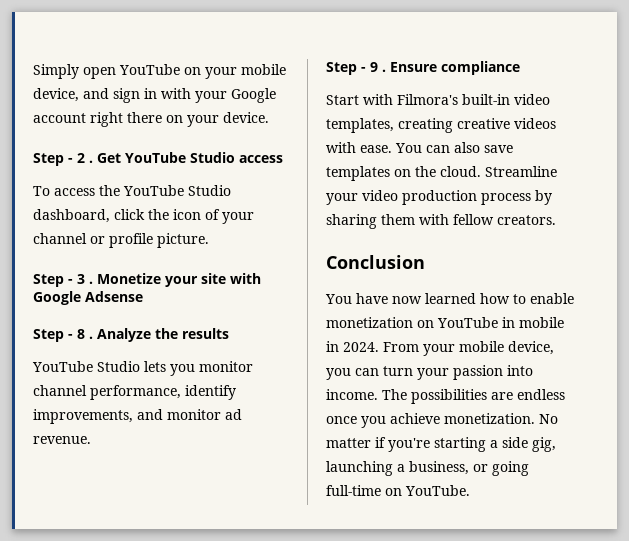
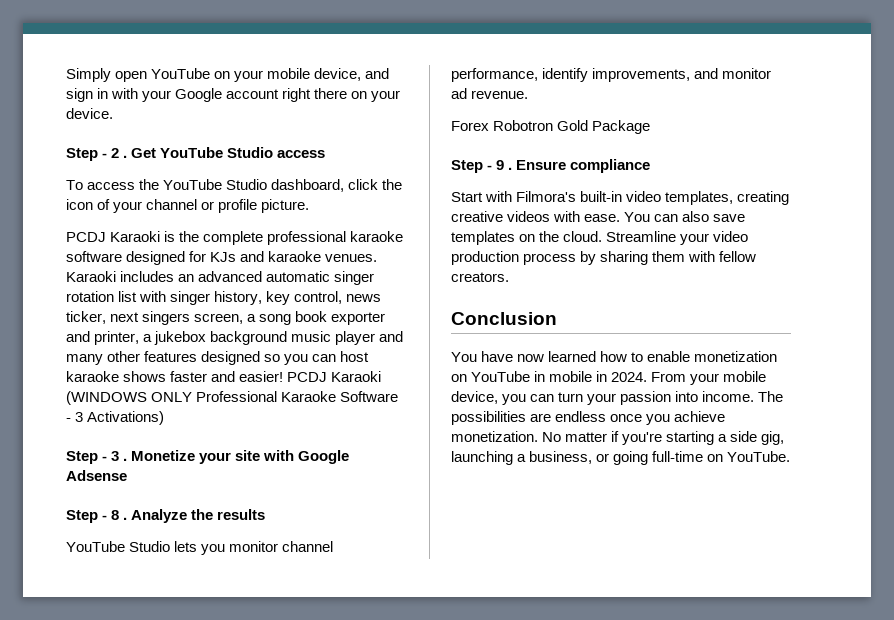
+ PCDJ Karaoki is the complete professional karaoke software designed for KJs and karaoke venues. Karaoki includes an advanced automatic singer rotation list with singer history, key control, news ticker, next singers screen, a song book exporter and printer, a jukebox background music player and many other features designed so you can host karaoke shows faster and easier! PCDJ Karaoki (WINDOWS ONLY Professional Karaoke Software - 3 Activations)
+ Forex Robotron Gold Package

